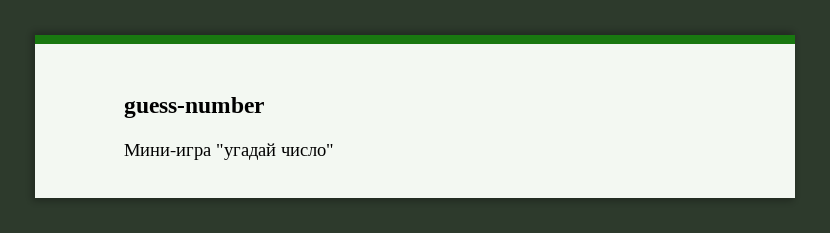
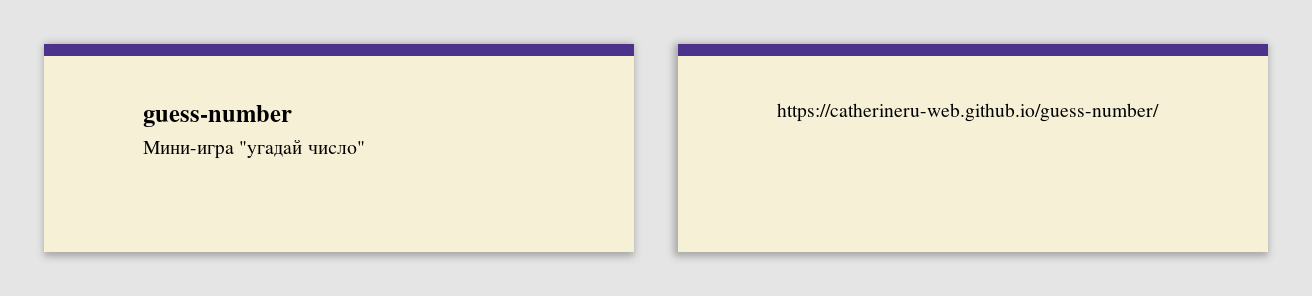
- Мини-игра "угадай число"
+ Мини-игра "угадай число" https://catherineru-web.github.io/guess-number/

